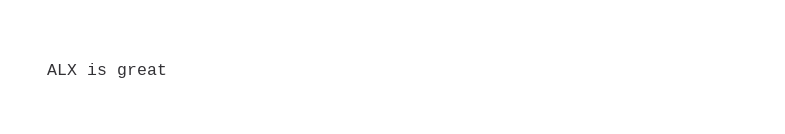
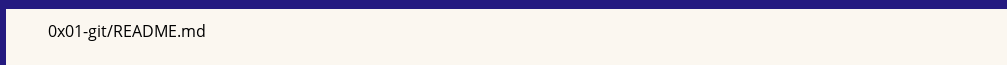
- ALX is great
+ 0x01-git/README.md

